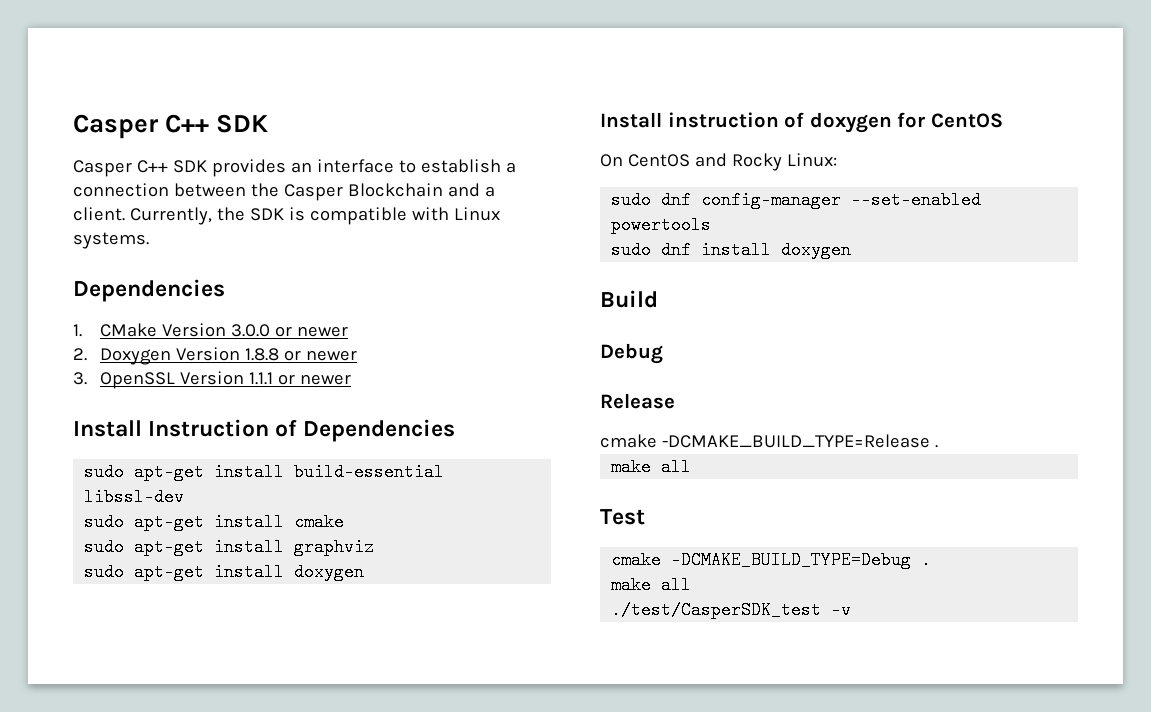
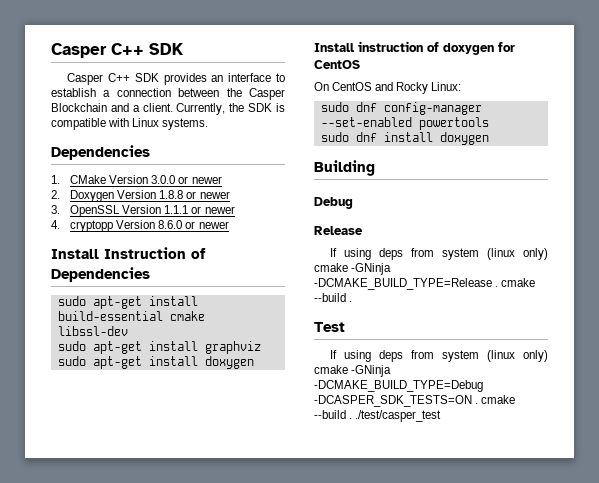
+ 4. cryptopp Version 8.6.0 or newer
- sudo apt-get install build-essential libssl-dev
+ sudo apt-get install build-essential cmake libssl-dev
- sudo apt-get install cmake
- Build
+ Building
- cmake -DCMAKE_BUILD_TYPE=Release .
- make all
+ If using deps from system (linux only) cmake -GNinja -DCMAKE_BUILD_TYPE=Release . cmake --build .
  Test
- cmake -DCMAKE_BUILD_TYPE=Debug .
- make all
- ./test/CasperSDK_test -v
+ If using deps from system (linux only) cmake -GNinja -DCMAKE_BUILD_TYPE=Debug -DCASPER_SDK_TESTS=ON . cmake --build . ./test/casper_test

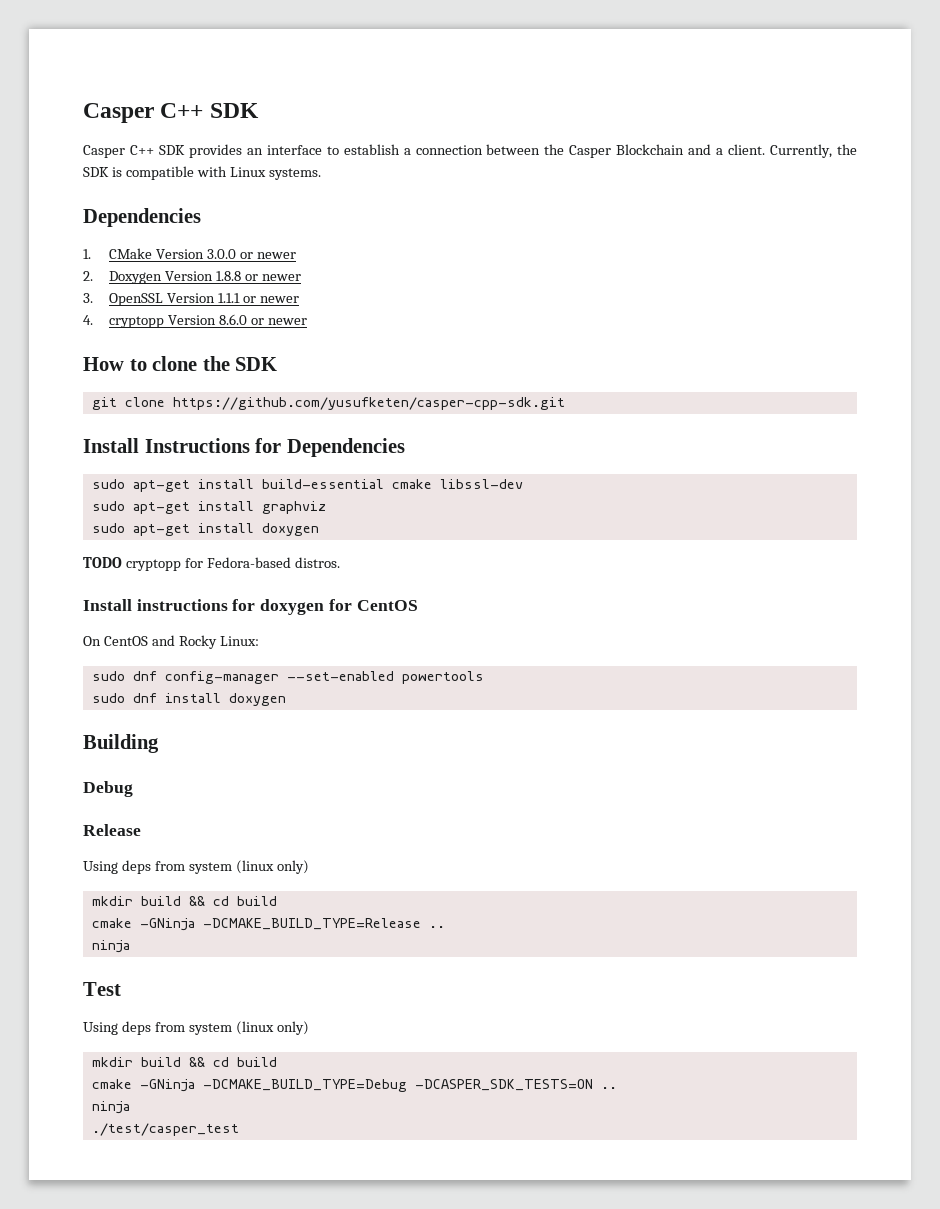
- Install Instruction of Dependencies
+ How to clone the SDK
+ git clone https://github.com/yusufketen/casper-cpp-sdk.git
+ Install Instructions for Dependencies
- Install instruction of doxygen for CentOS
+ TODO cryptopp for Fedora-based distros.
+ Install instructions for doxygen for CentOS
  Release
- If using deps from system (linux only) cmake -GNinja -DCMAKE_BUILD_TYPE=Release . cmake --build .
+ Using deps from system (linux only)
+ mkdir build && cd build
+ cmake -GNinja -DCMAKE_BUILD_TYPE=Release ..
+ ninja
  Test
- If using deps from system (linux only) cmake -GNinja -DCMAKE_BUILD_TYPE=Debug -DCASPER_SDK_TESTS=ON . cmake --build . ./test/casper_test
+ Using deps from system (linux only)
+ mkdir build && cd build
+ cmake -GNinja -DCMAKE_BUILD_TYPE=Debug -DCASPER_SDK_TESTS=ON ..
+ ninja
+ ./test/casper_test

